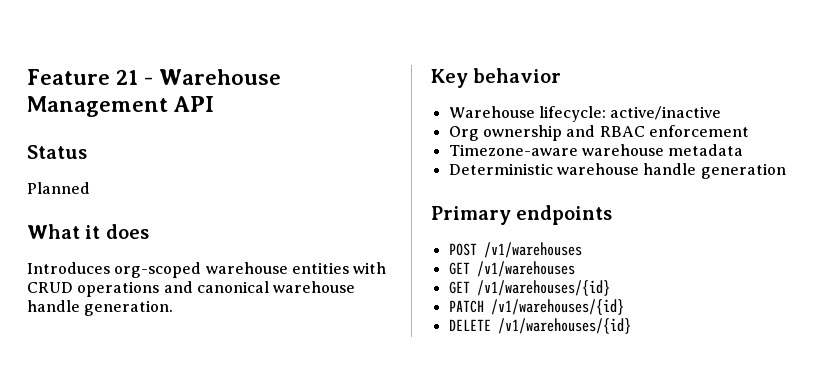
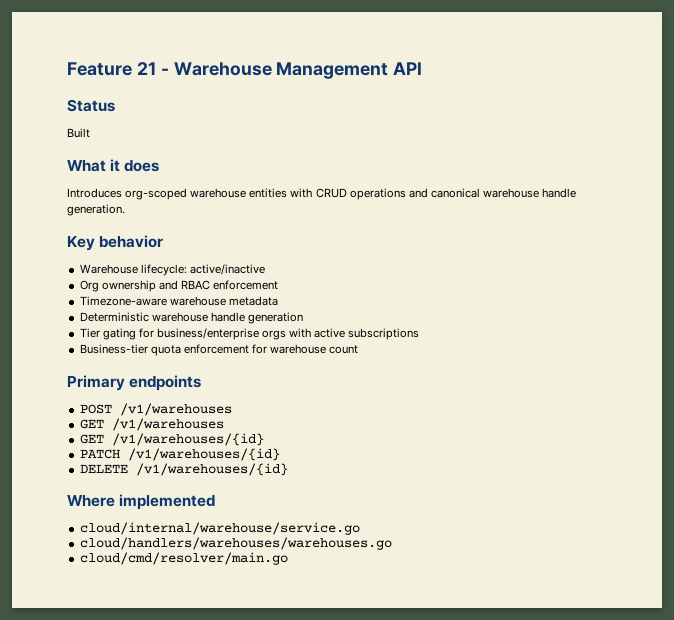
- Planned
+ Built
+ Tier gating for business/enterprise orgs with active subscriptions
+ Business-tier quota enforcement for warehouse count
+ Where implemented
+ cloud/internal/warehouse/service.go
+ cloud/handlers/warehouses/warehouses.go
+ cloud/cmd/resolver/main.go

